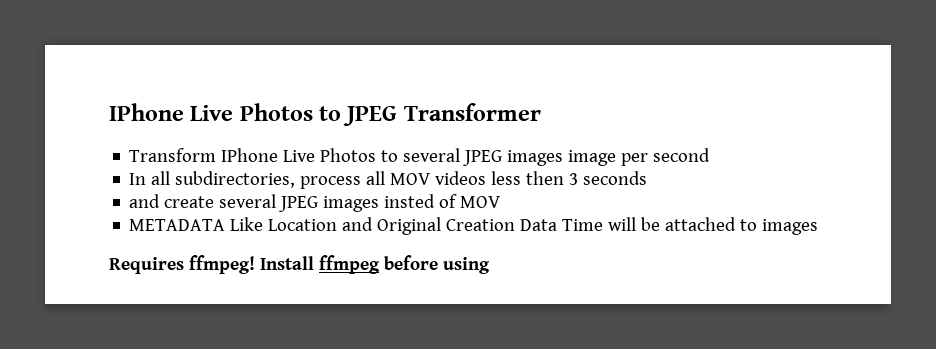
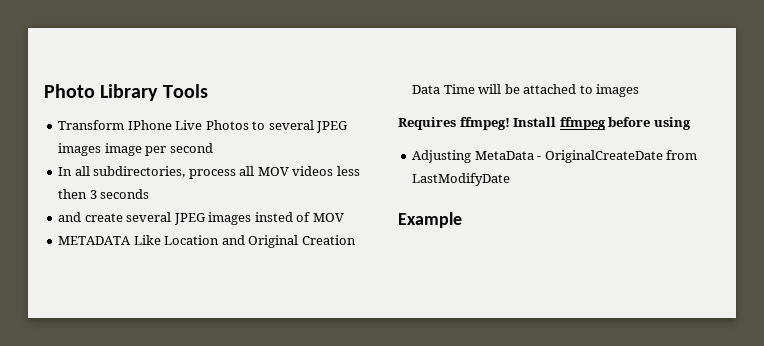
- IPhone Live Photos to JPEG Transformer
+ Photo Library Tools
+ Adjusting MetaData - OriginalCreateDate from LastModifyDate
+ Example

